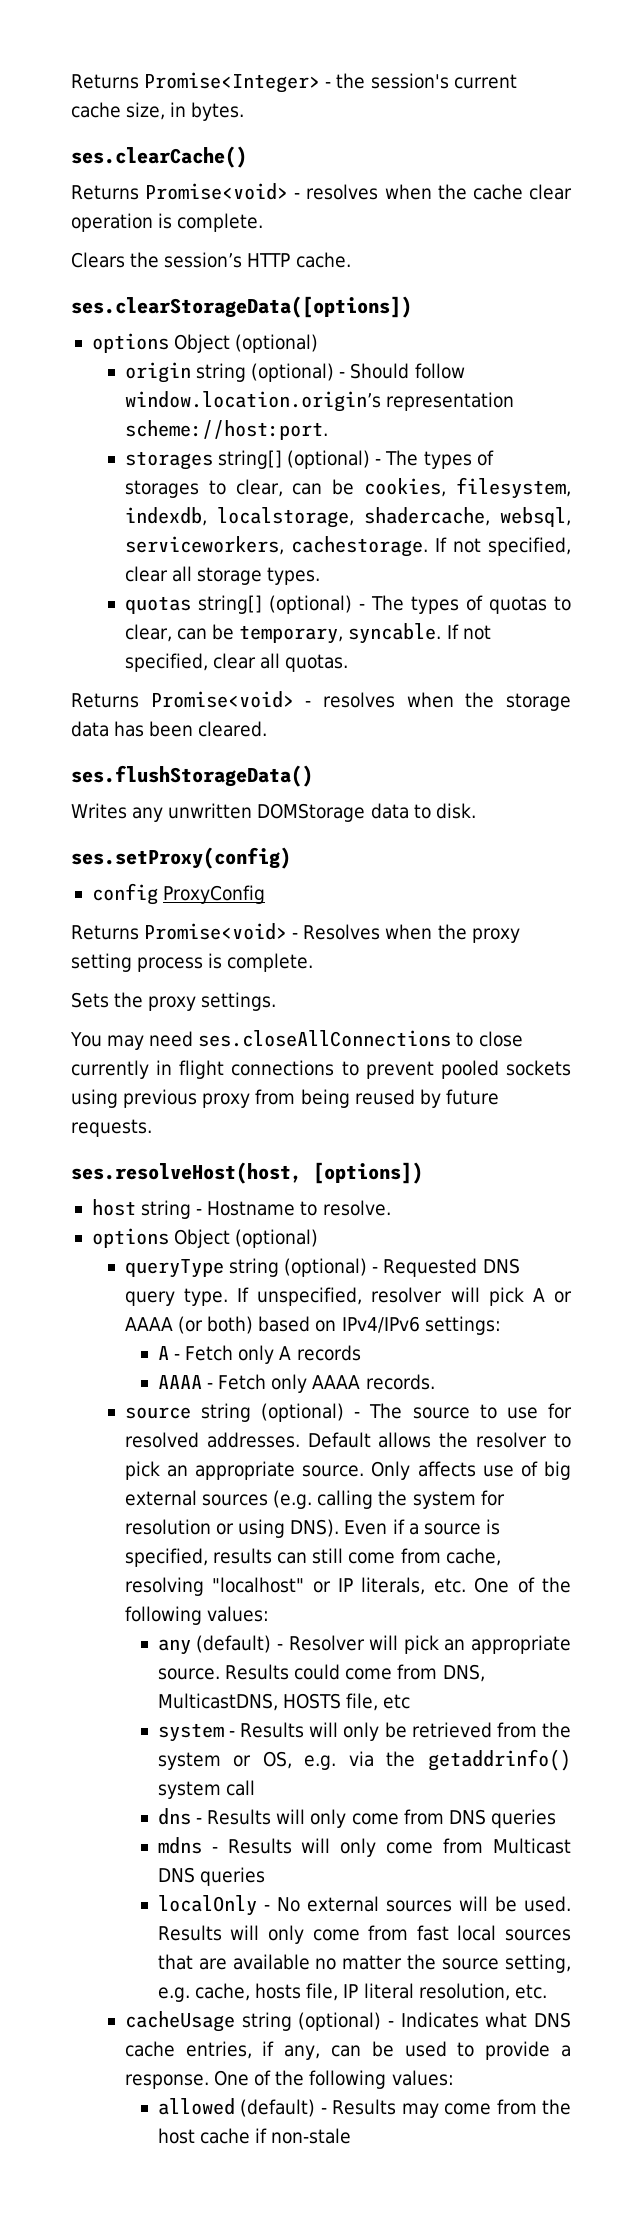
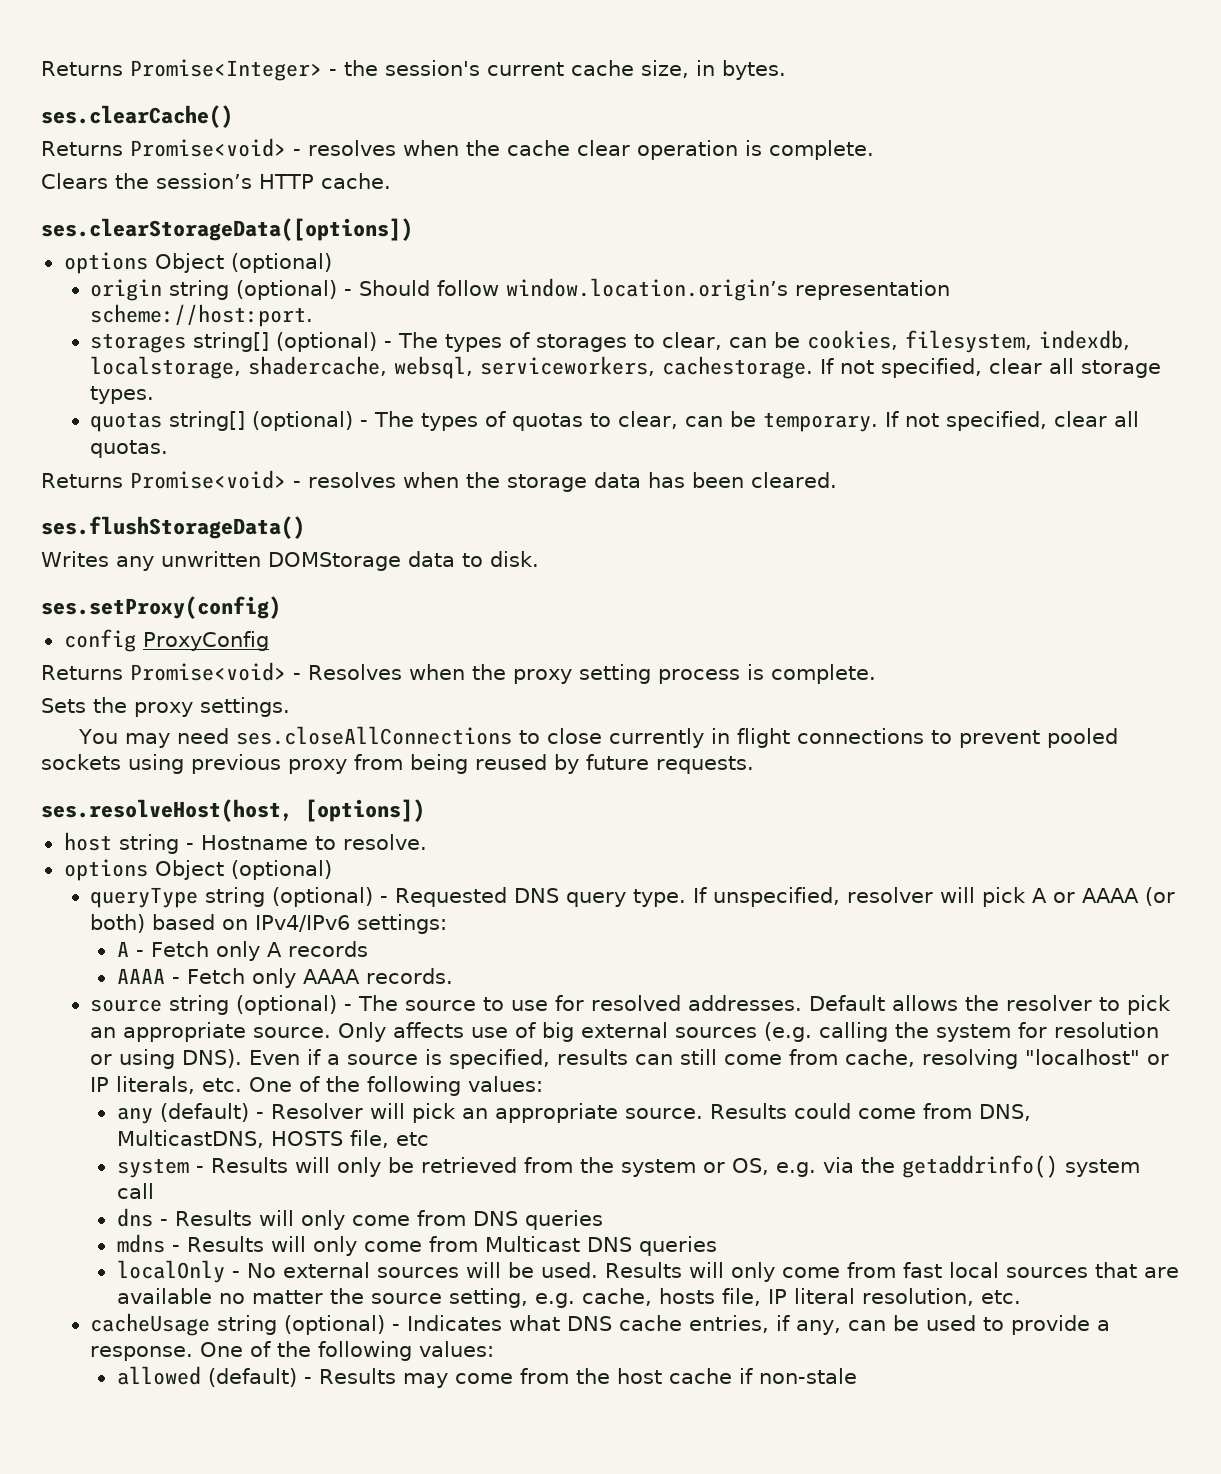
- quotas string[] (optional) - The types of quotas to clear, can be temporary, syncable.
+ quotas string[] (optional) - The types of quotas to clear, can be temporary.

